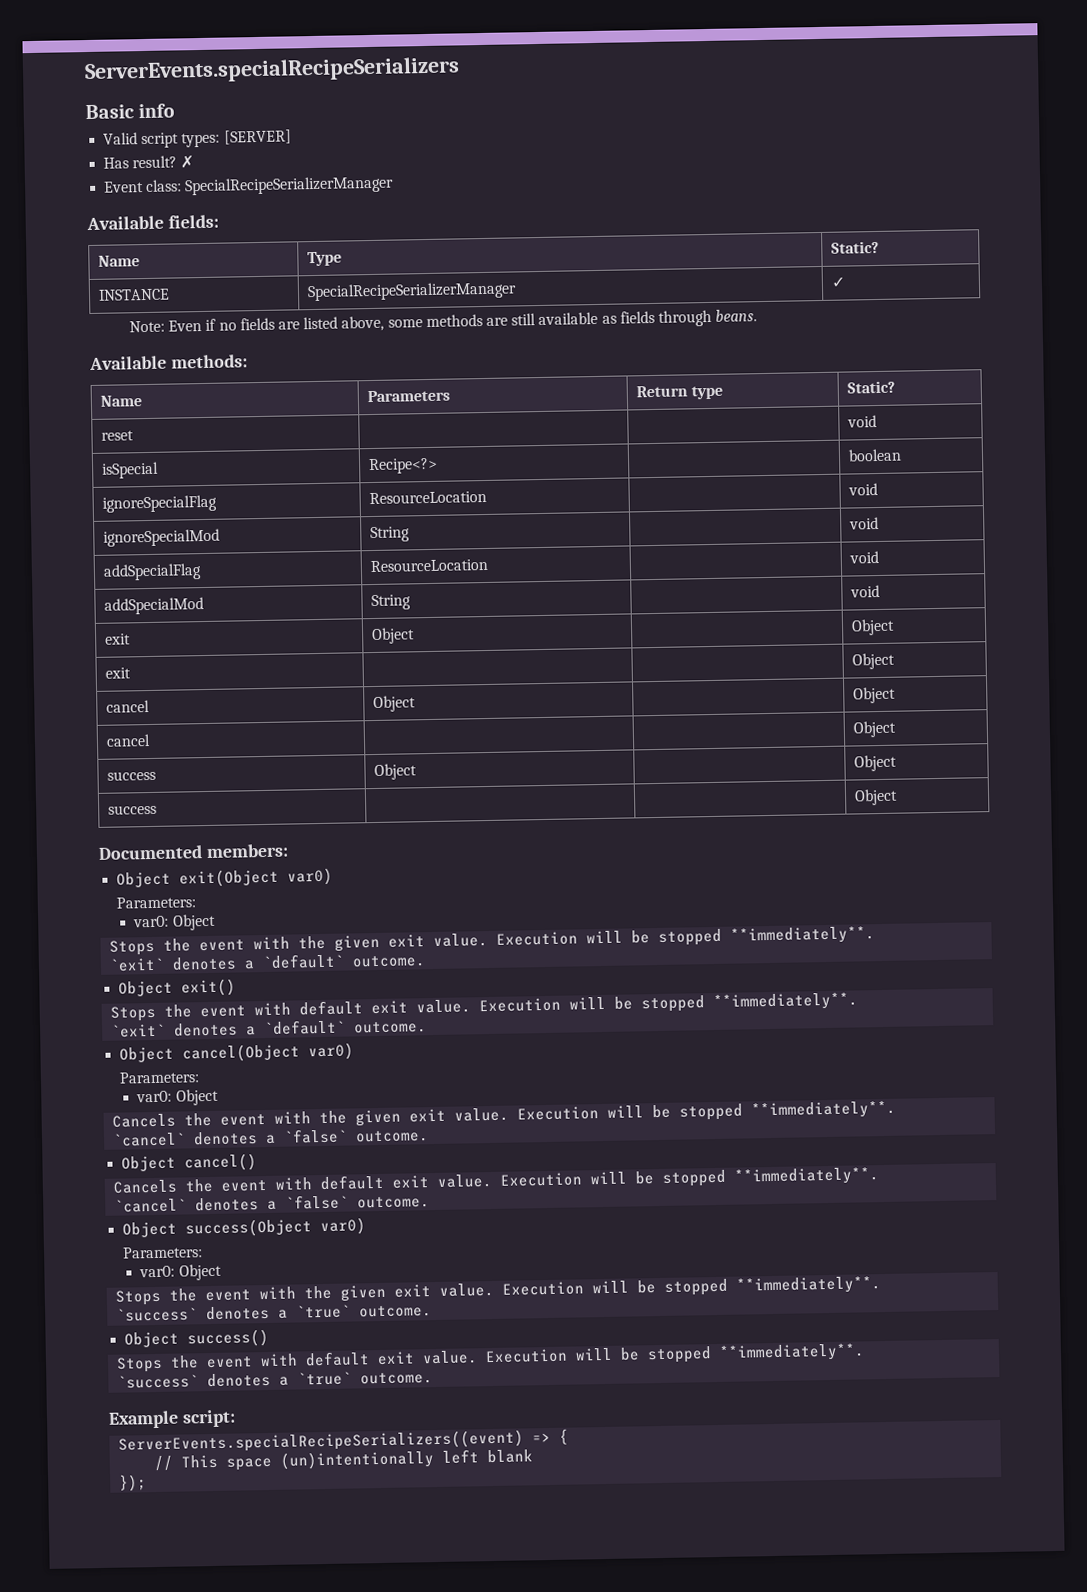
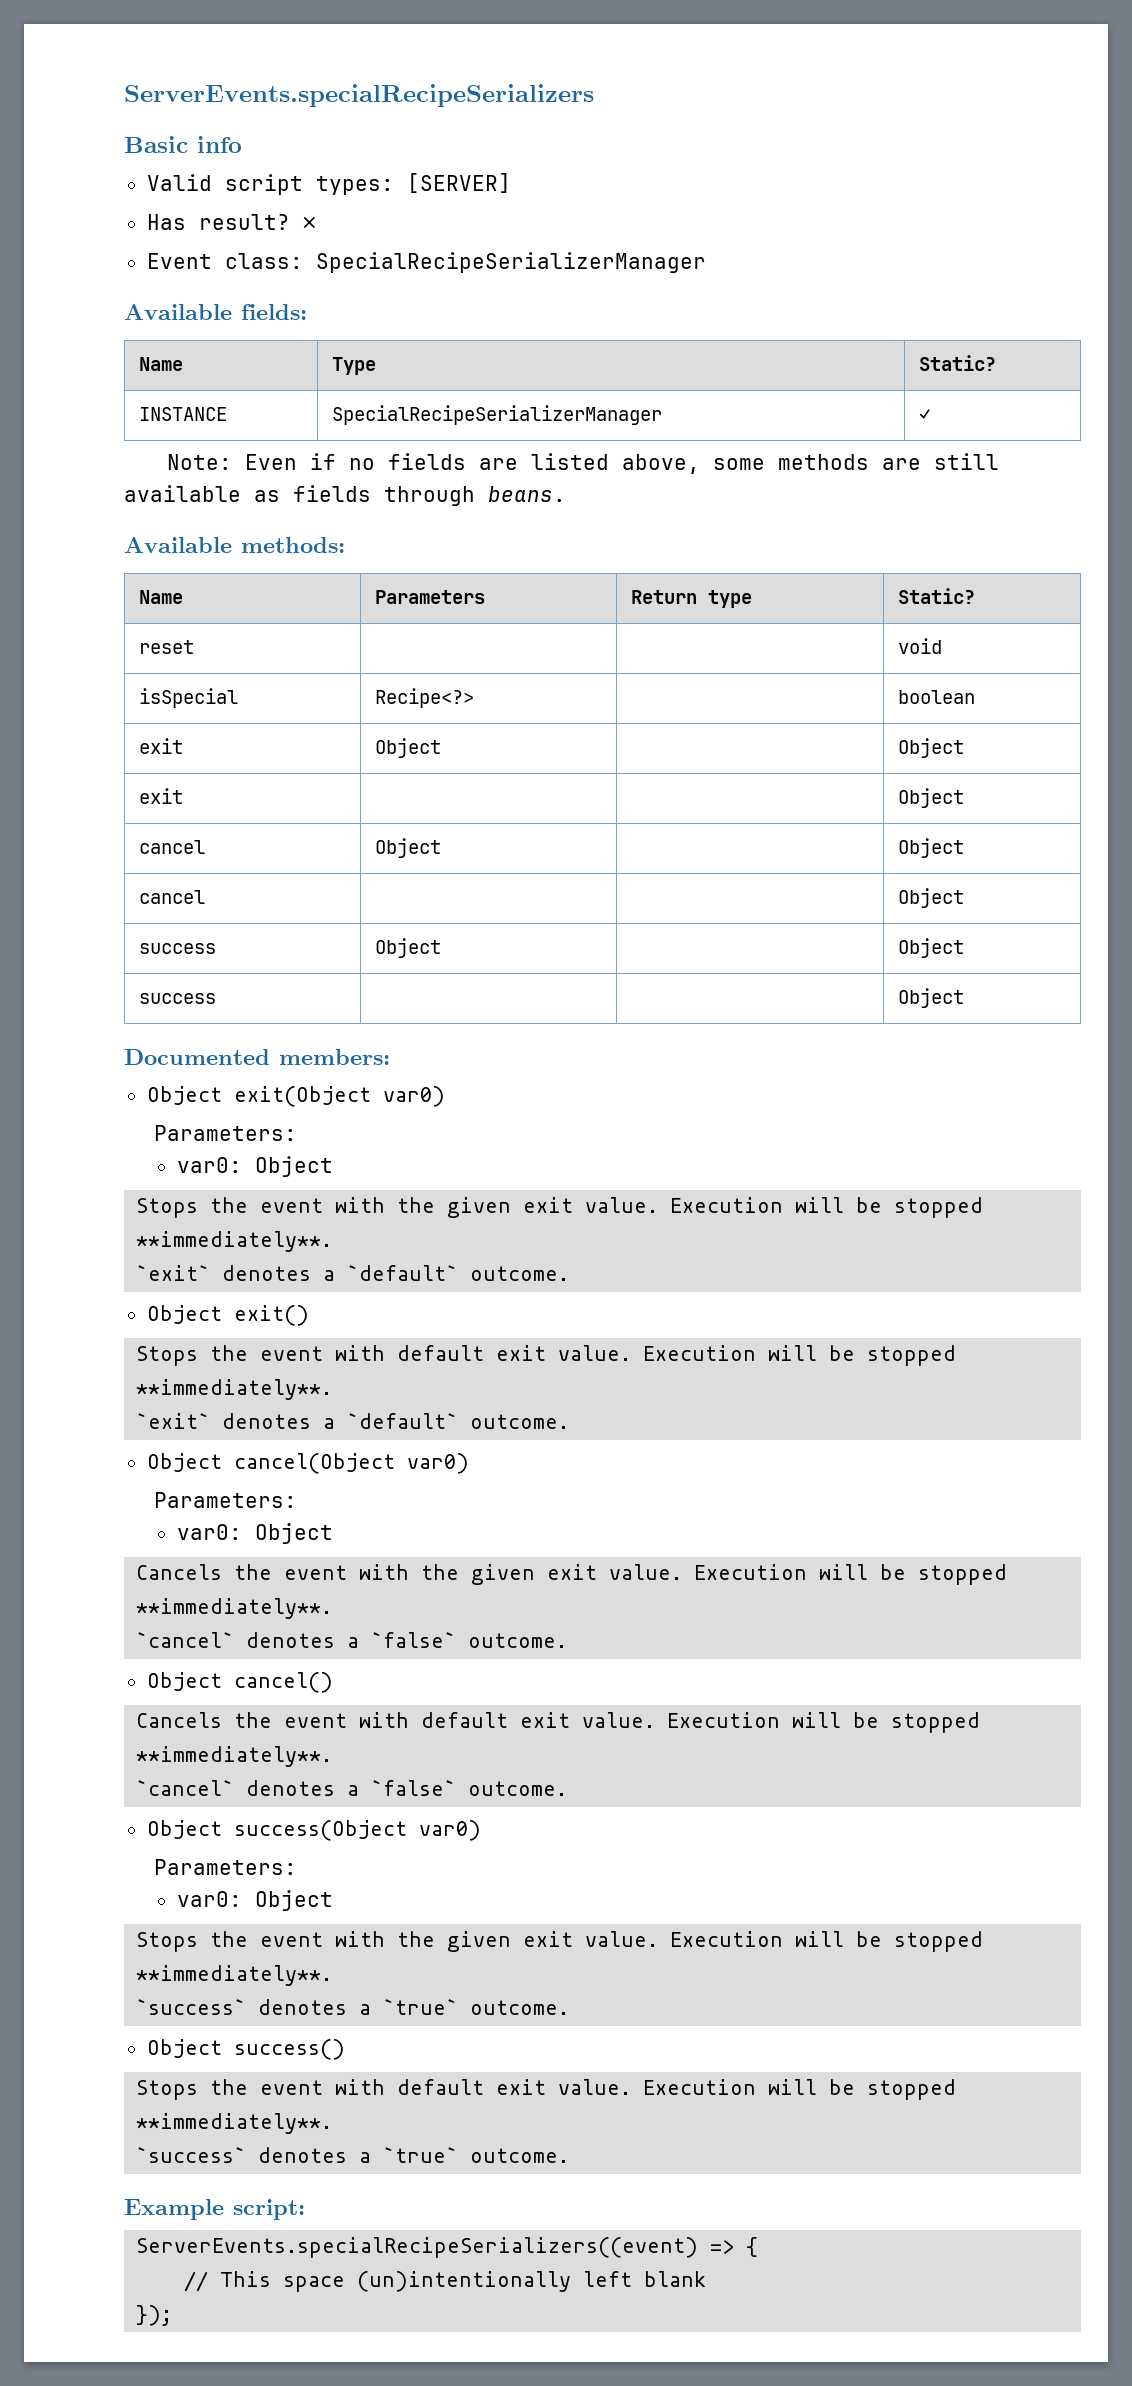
- ignoreSpecialFlag | ResourceLocation | | void
- ignoreSpecialMod | String | | void
- addSpecialFlag | ResourceLocation | | void
- addSpecialMod | String | | void

